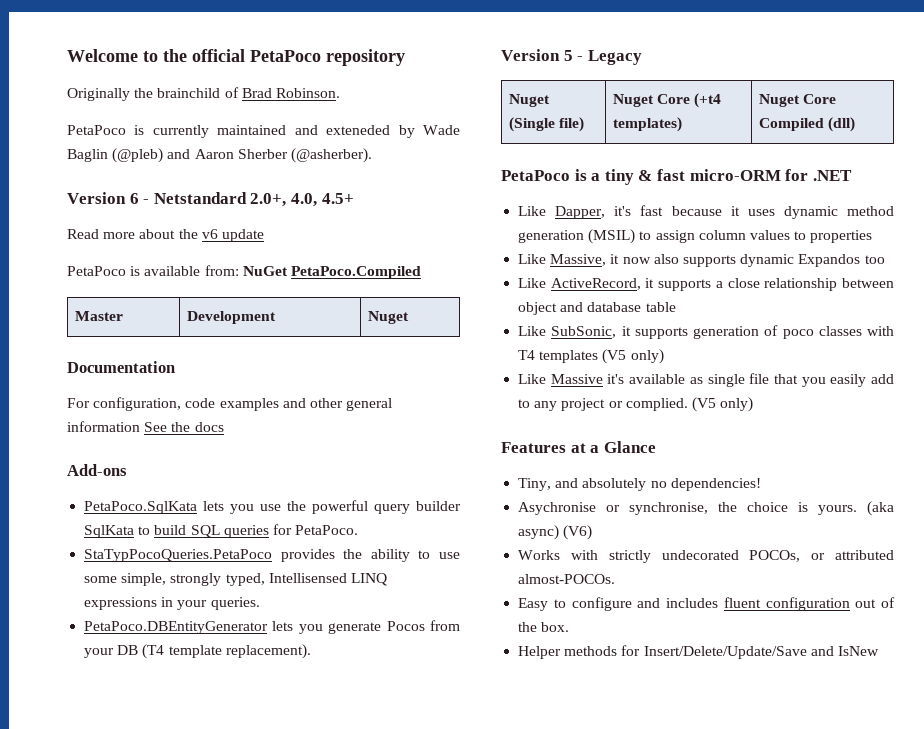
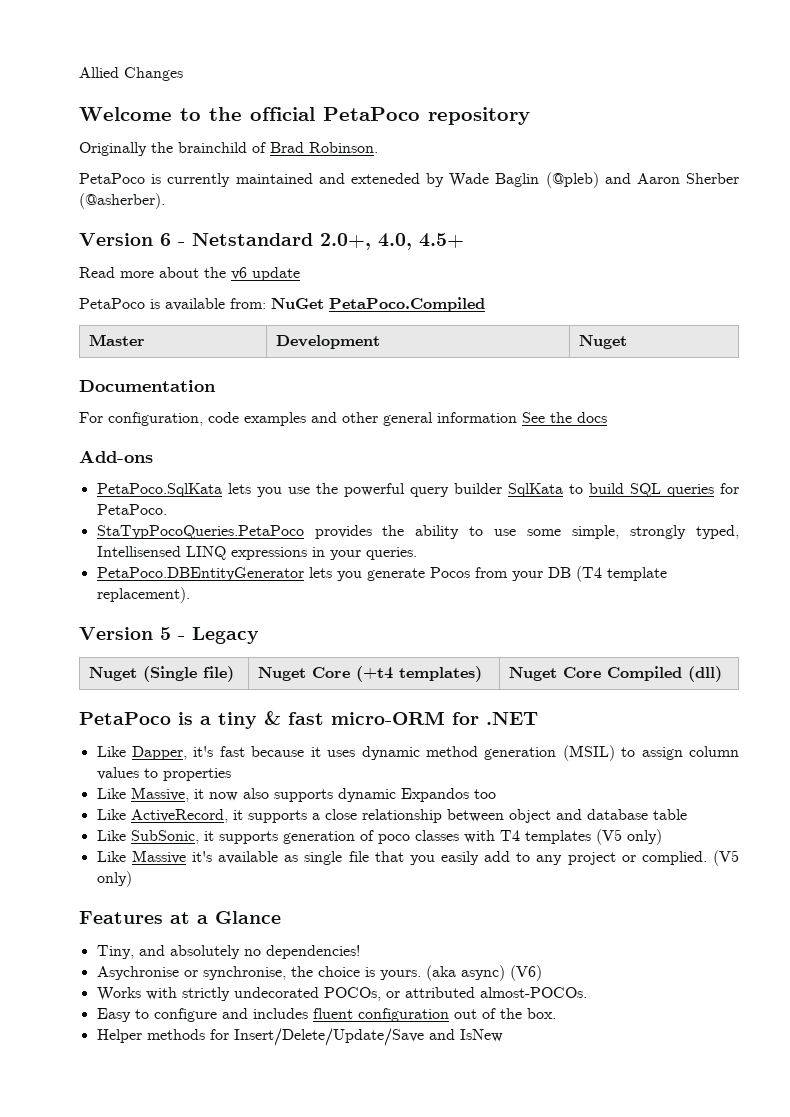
+ Allied Changes

